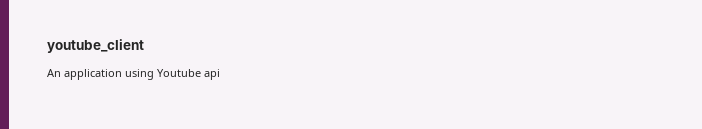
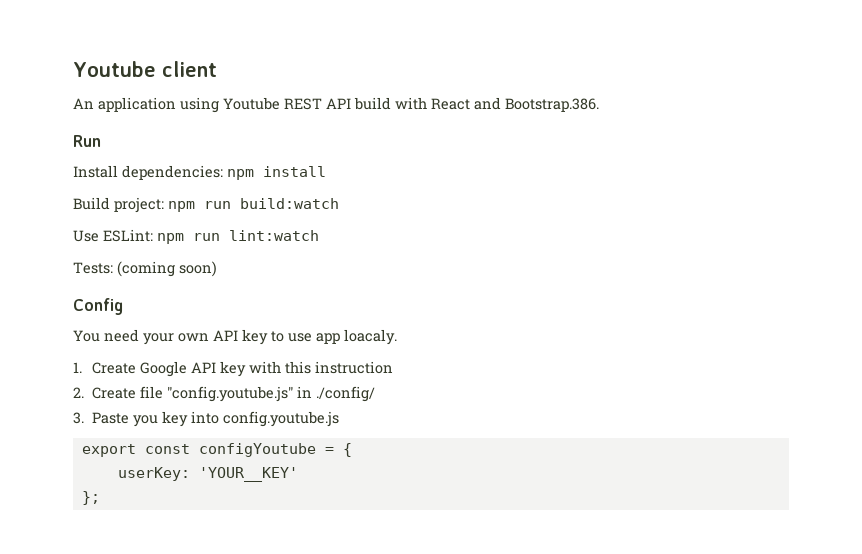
- youtube_client
+ Youtube client
- An application using Youtube api
+ An application using Youtube REST API build with React and Bootstrap.386.
+ Run
+ Install dependencies: npm install
+ Build project: npm run build:watch
+ Use ESLint: npm run lint:watch
+ Tests: (coming soon)
+ Config
+ You need your own API key to use app loacaly.
+ 1. Create Google API key with this instruction
+ 2. Create file "config.youtube.js" in ./config/
+ 3. Paste you key into config.youtube.js
+ export const configYoutube = {
+ userKey: 'YOUR__KEY'
+ };

